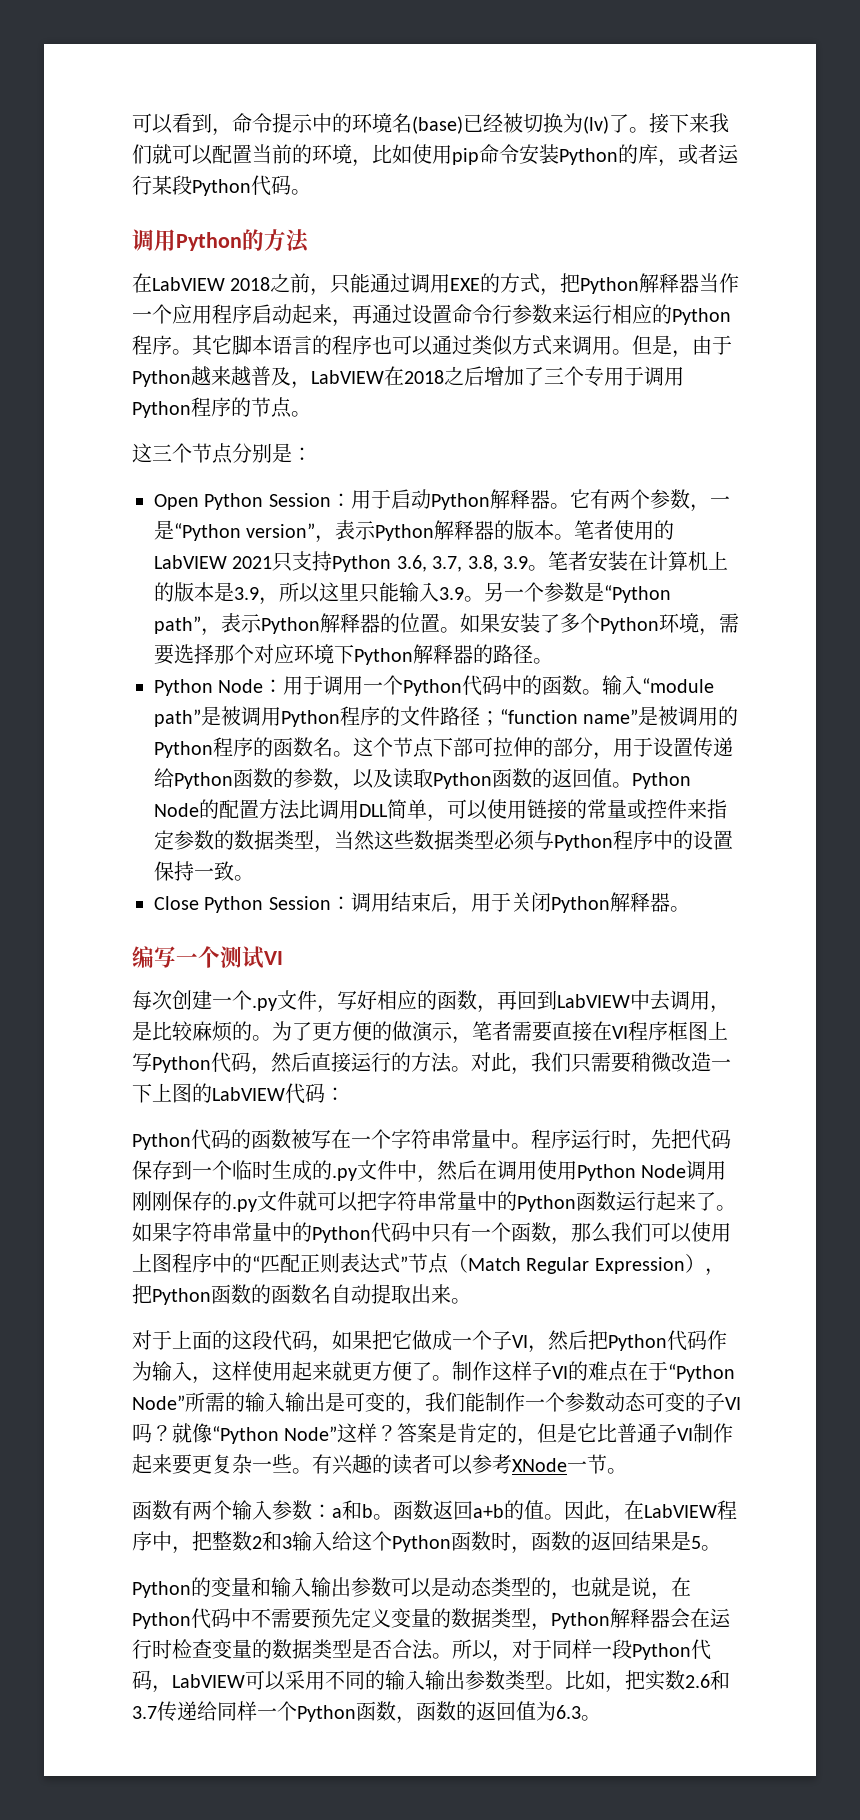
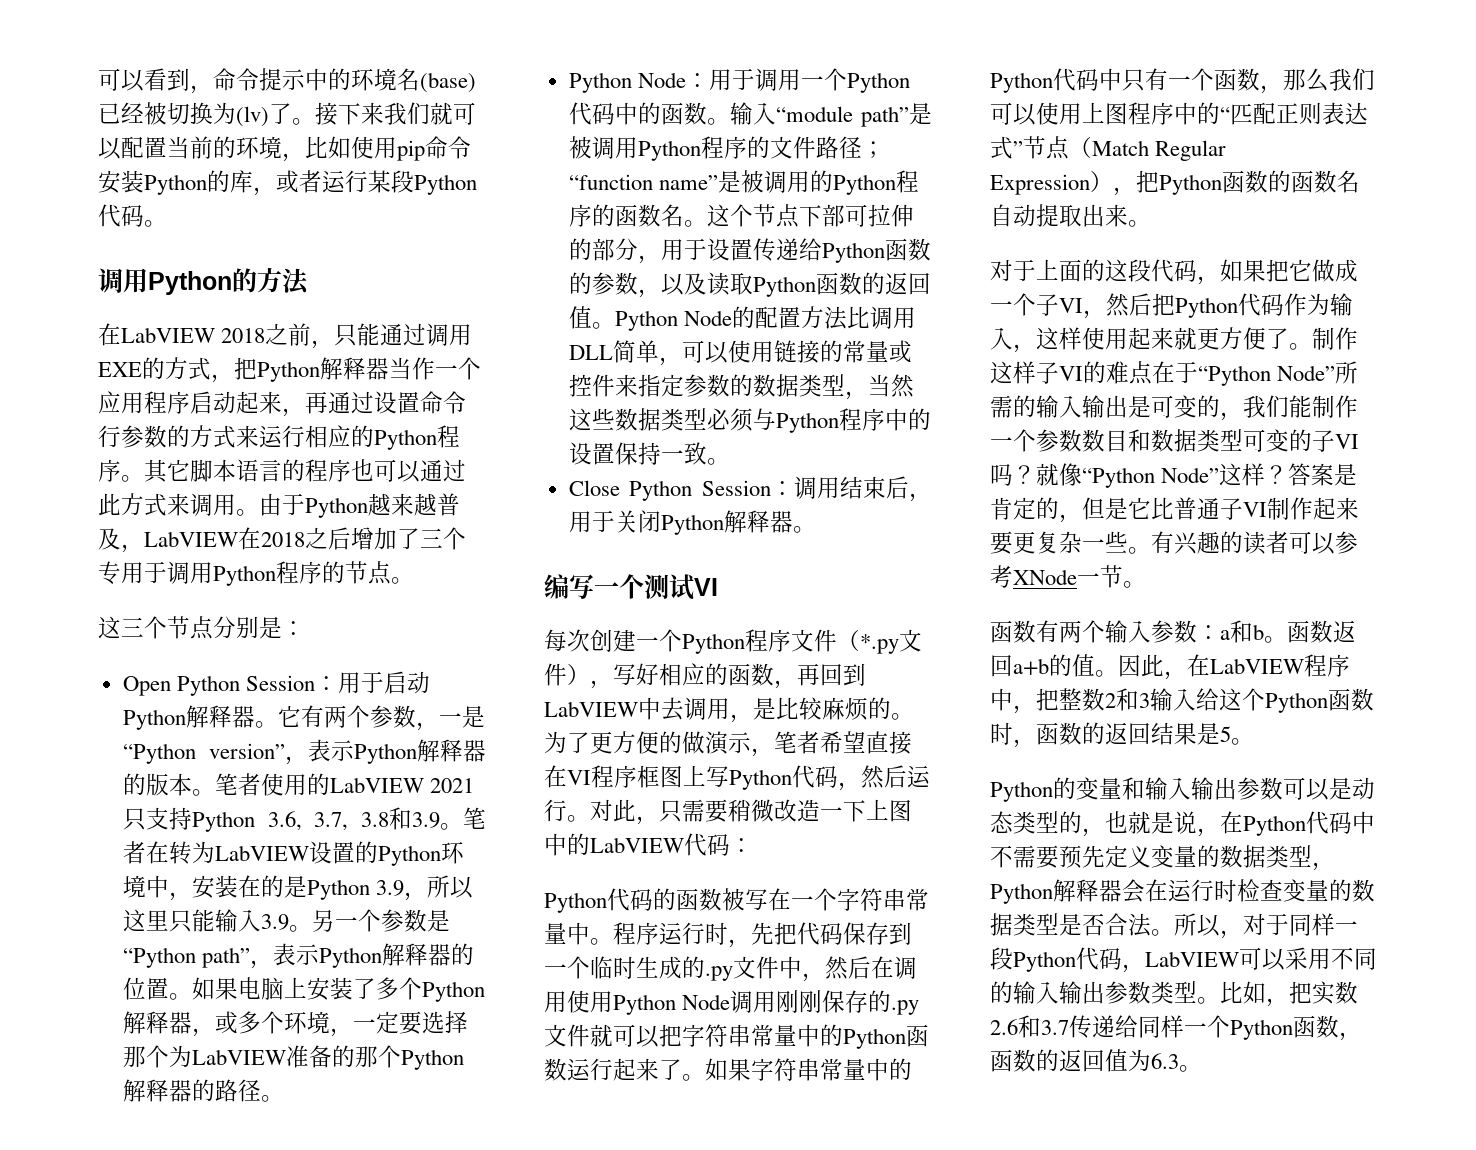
- 在LabVIEW 2018之前，只能通过调用EXE的方式，把Python解释器当作一个应用程序启动起来，再通过设置命令行参数来运行相应的Python程序。
+ 在LabVIEW 2018之前，只能通过调用EXE的方式，把Python解释器当作一个应用程序启动起来，再通过设置命令行参数的方式来运行相应的Python程序。
- 其它脚本语言的程序也可以通过类似方式来调用。
+ 其它脚本语言的程序也可以通过此方式来调用。
- 但是，由于Python越来越普及，LabVIEW在2018之后增加了三个专用于调用Python程序的节点。
+ 由于Python越来越普及，LabVIEW在2018之后增加了三个专用于调用Python程序的节点。
- 笔者使用的LabVIEW 2021只支持Python 3.6, 3.7, 3.8, 3.9。
+ 笔者使用的LabVIEW 2021只支持Python 3.6, 3.7, 3.8和3.9。
- 笔者安装在计算机上的版本是3.9，所以这里只能输入3.9。
+ 笔者在转为LabVIEW设置的Python环境中，安装在的是Python 3.9，所以这里只能输入3.9。
- 如果安装了多个Python环境，需要选择那个对应环境下Python解释器的路径。
+ 如果电脑上安装了多个Python解释器，或多个环境，一定要选择那个为LabVIEW准备的那个Python解释器的路径。
- 每次创建一个.py文件，写好相应的函数，再回到LabVIEW中去调用，是比较麻烦的。
+ 每次创建一个Python程序文件（*.py文件），写好相应的函数，再回到LabVIEW中去调用，是比较麻烦的。
- 为了更方便的做演示，笔者需要直接在VI程序框图上写Python代码，然后直接运行的方法。
+ 为了更方便的做演示，笔者希望直接在VI程序框图上写Python代码，然后运行。
- 对此，我们只需要稍微改造一下上图的LabVIEW代码：
+ 对此，只需要稍微改造一下上图中的LabVIEW代码：
- 制作这样子VI的难点在于“Python Node”所需的输入输出是可变的，我们能制作一个参数动态可变的子VI吗？
+ 制作这样子VI的难点在于“Python Node”所需的输入输出是可变的，我们能制作一个参数数目和数据类型可变的子VI吗？

